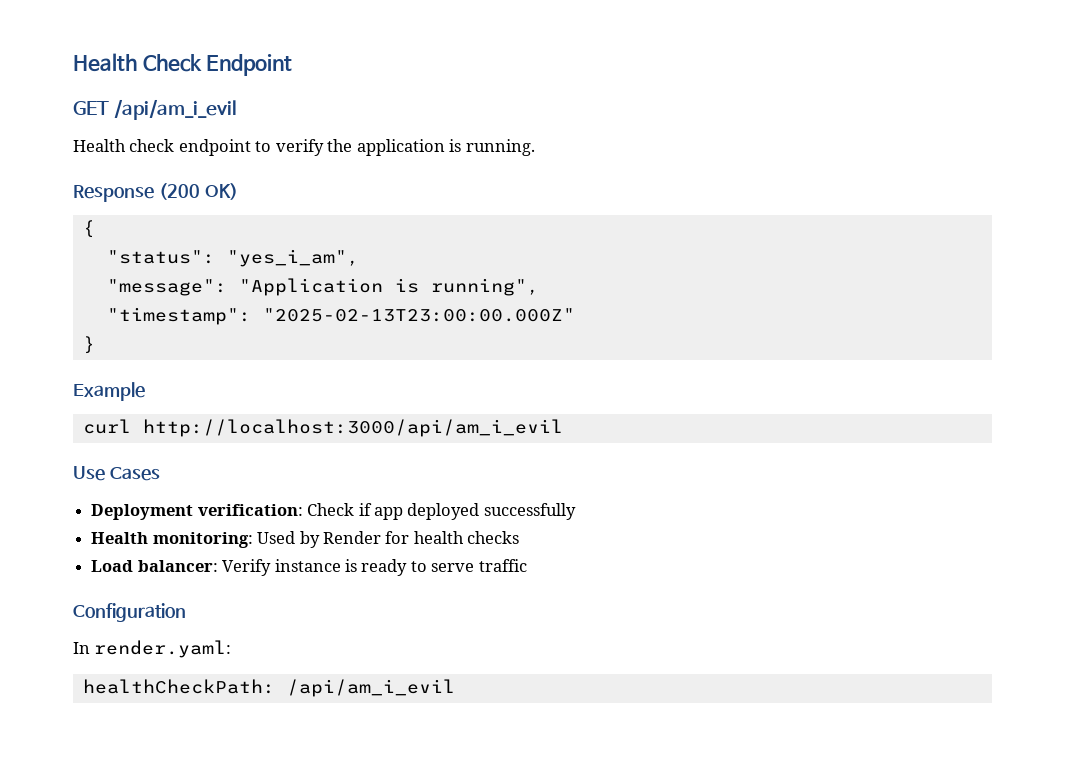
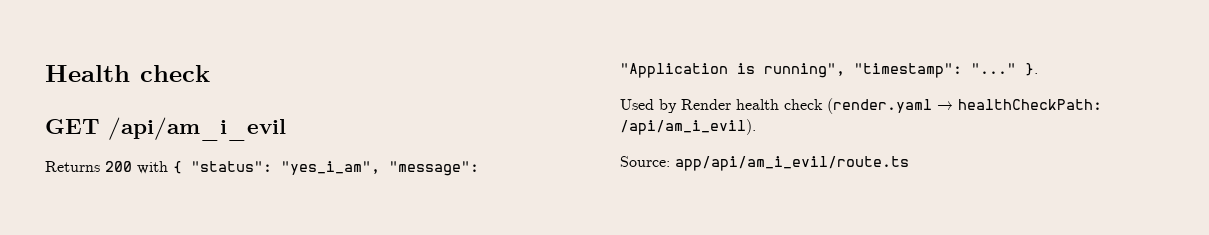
- Health Check Endpoint
+ Health check
- Health check endpoint to verify the application is running.
- Response (200 OK)
- {
- "status": "yes_i_am",
- "message": "Application is running",
- "timestamp": "2025-02-13T23:00:00.000Z"
- }
- Example
- curl http://localhost:3000/api/am_i_evil
- Use Cases
- Deployment verification: Check if app deployed successfully
- Health monitoring: Used by Render for health checks
- Load balancer: Verify instance is ready to serve traffic
- Configuration
- In render.yaml:
- healthCheckPath: /api/am_i_evil
+ Returns 200 with { "status": "yes_i_am", "message": "Application is running", "timestamp": "..." }.
+ Used by Render health check (render.yaml → healthCheckPath: /api/am_i_evil).
+ Source: app/api/am_i_evil/route.ts

